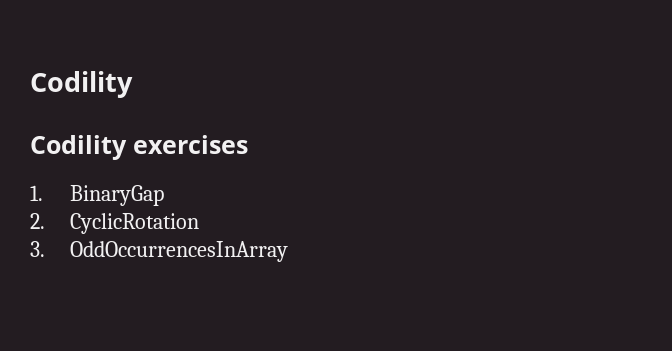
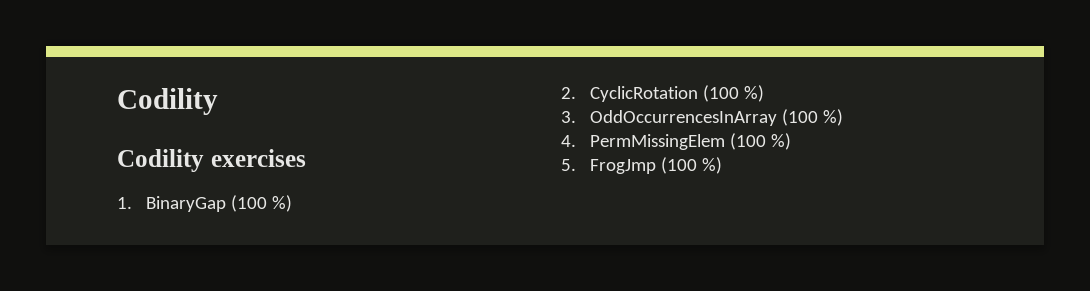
- 1. BinaryGap
+ 1. BinaryGap (100 %)
- 2. CyclicRotation
+ 2. CyclicRotation (100 %)
- 3. OddOccurrencesInArray
+ 3. OddOccurrencesInArray (100 %)
+ 4. PermMissingElem (100 %)
+ 5. FrogJmp (100 %)

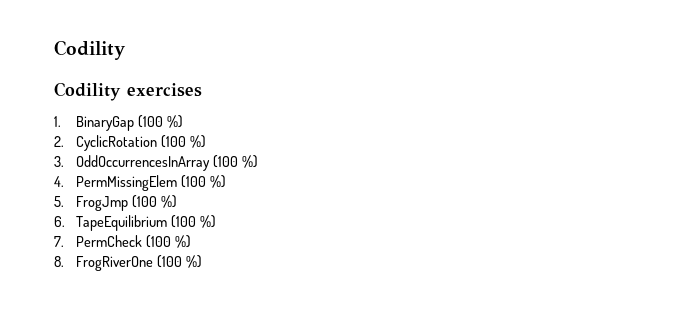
+ 6. TapeEquilibrium (100 %)
+ 7. PermCheck (100 %)
+ 8. FrogRiverOne (100 %)

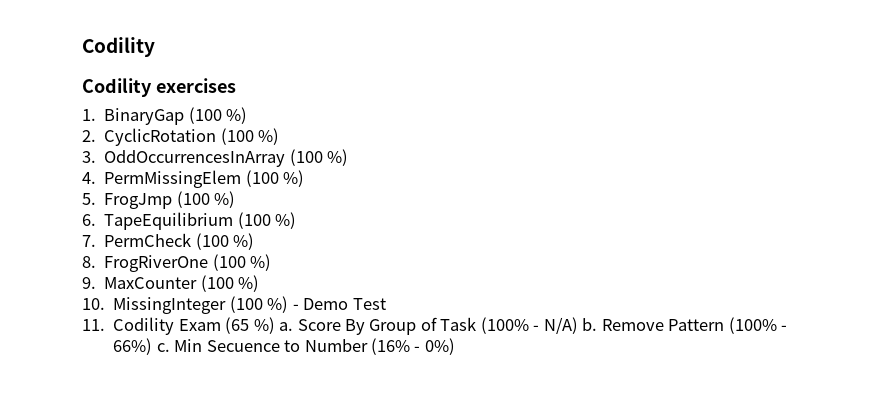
+ 9. MaxCounter (100 %)
+ 10. MissingInteger (100 %) - Demo Test
+ 11. Codility Exam (65 %) a. Score By Group of Task (100% - N/A) b. Remove Pattern (100% - 66%) c. Min Secuence to Number (16% - 0%)

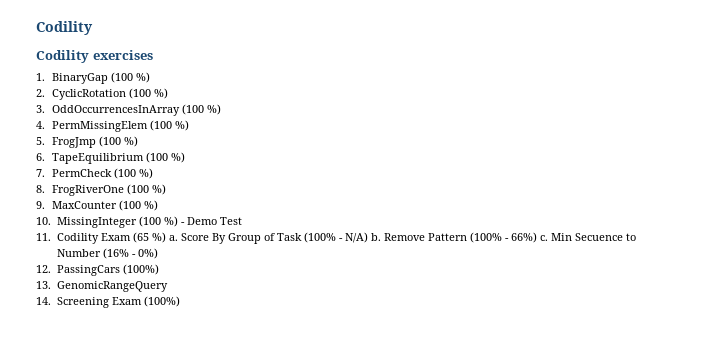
+ 12. PassingCars (100%)
+ 13. GenomicRangeQuery
+ 14. Screening Exam (100%)

